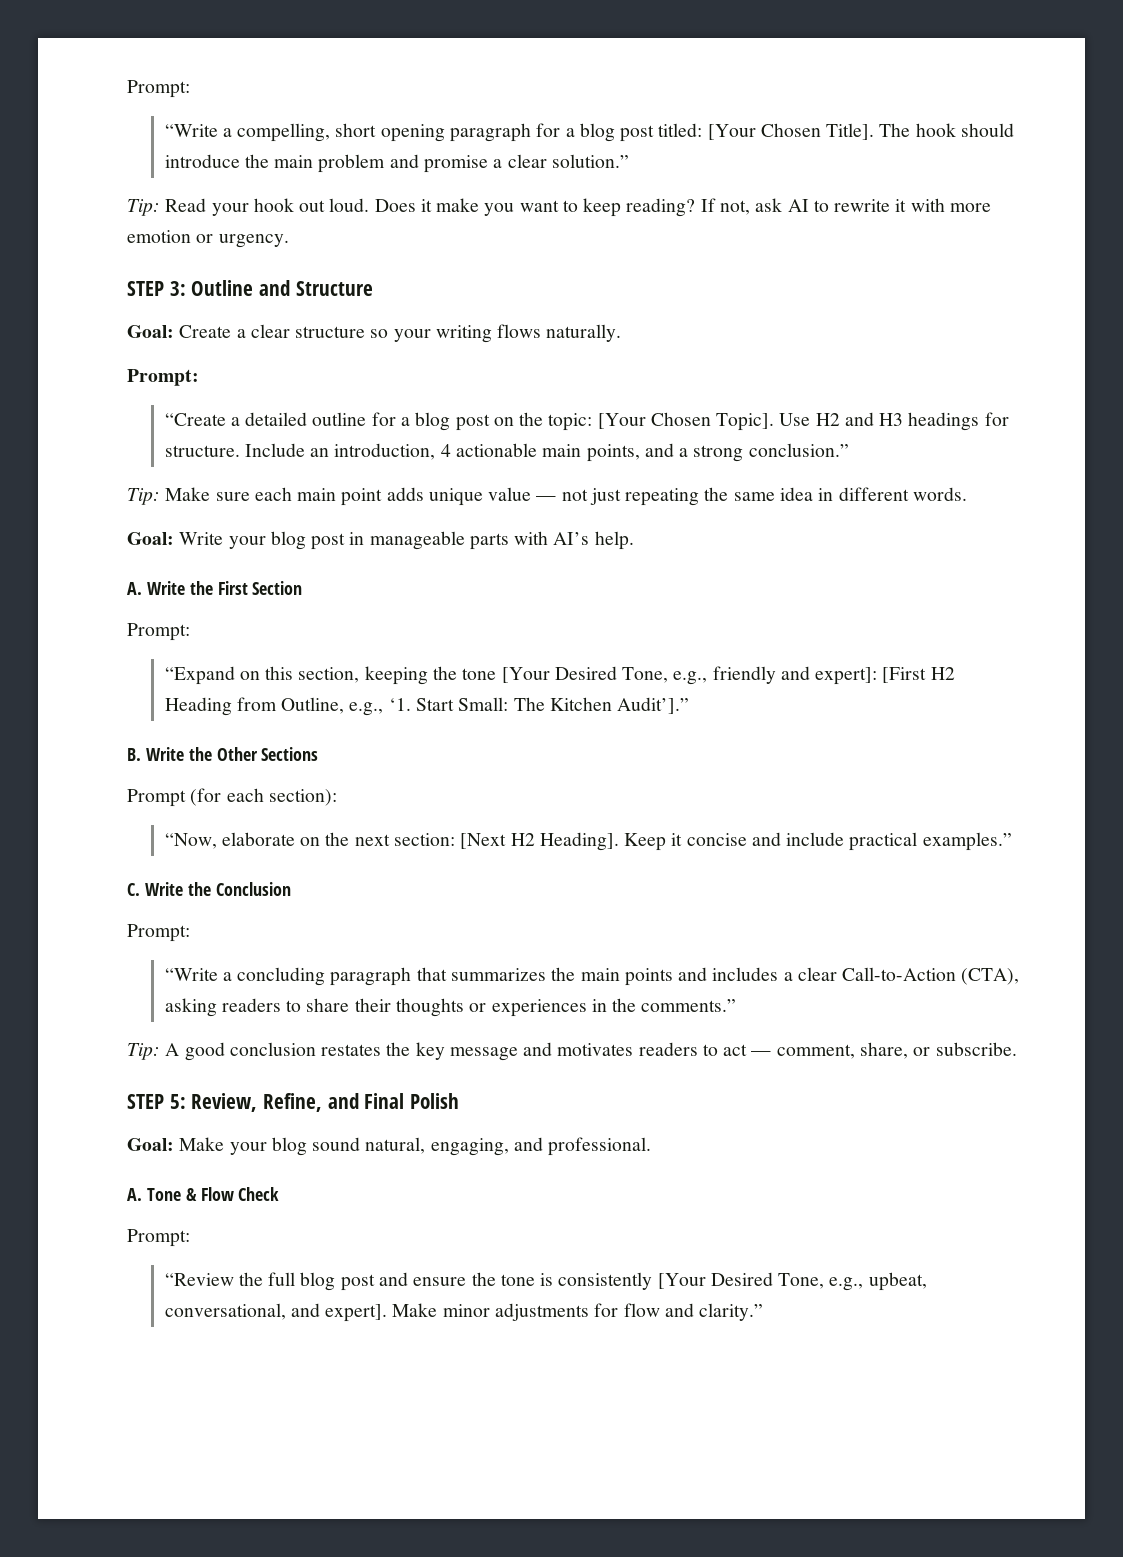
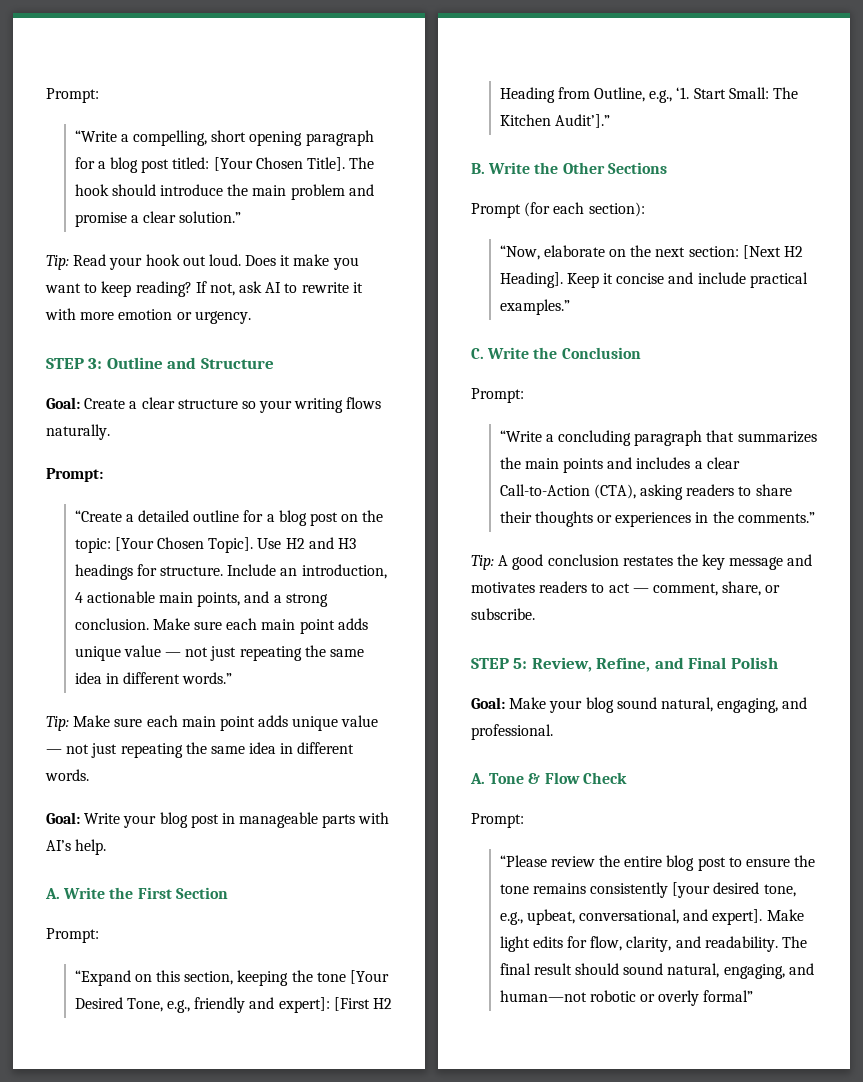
- Include an introduction, 4 actionable main points, and a strong conclusion.”
+ Include an introduction, 4 actionable main points, and a strong conclusion. Make sure each main point adds unique value — not just repeating the same idea in different words.”
- “Review the full blog post and ensure the tone is consistently [Your Desired Tone, e.g., upbeat, conversational, and expert].
+ “Please review the entire blog post to ensure the tone remains consistently [your desired tone, e.g., upbeat, conversational, and expert].
- Make minor adjustments for flow and clarity.”
+ Make light edits for flow, clarity, and readability. The final result should sound natural, engaging, and human—not robotic or overly formal”

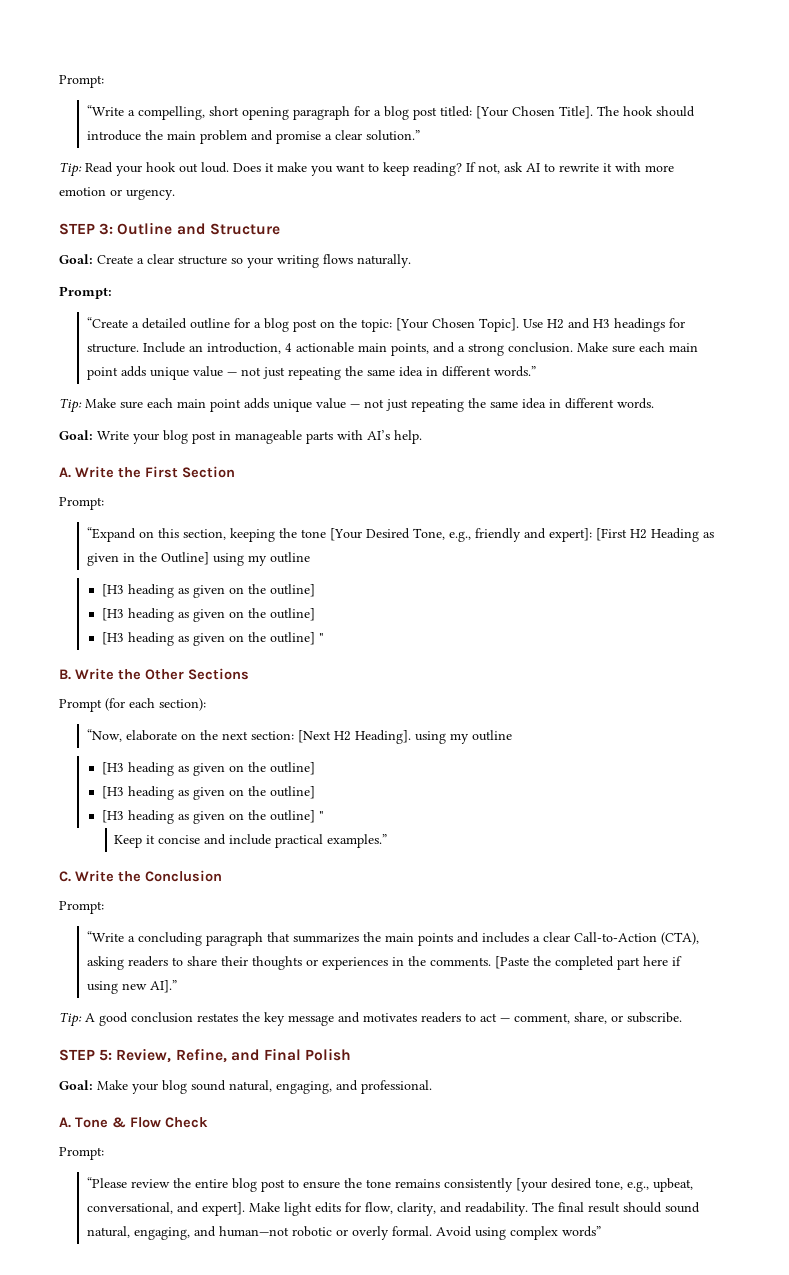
- “Expand on this section, keeping the tone [Your Desired Tone, e.g., friendly and expert]: [First H2 Heading from Outline, e.g., ‘1. Start Small: The Kitchen Audit’].”
+ “Expand on this section, keeping the tone [Your Desired Tone, e.g., friendly and expert]: [First H2 Heading as given in the Outline] using my outline
+ [H3 heading as given on the outline]
+ [H3 heading as given on the outline]
+ [H3 heading as given on the outline] "
- “Now, elaborate on the next section: [Next H2 Heading]. Keep it concise and include practical examples.”
+ “Now, elaborate on the next section: [Next H2 Heading]. using my outline
+ [H3 heading as given on the outline]
+ [H3 heading as given on the outline]
+ [H3 heading as given on the outline] "
+ Keep it concise and include practical examples.”
- “Write a concluding paragraph that summarizes the main points and includes a clear Call-to-Action (CTA), asking readers to share their thoughts or experiences in the comments.”
+ “Write a concluding paragraph that summarizes the main points and includes a clear Call-to-Action (CTA), asking readers to share their thoughts or experiences in the comments. [Paste the completed part here if using new AI].”
- The final result should sound natural, engaging, and human—not robotic or overly formal”
+ The final result should sound natural, engaging, and human—not robotic or overly formal. Avoid using complex words”

